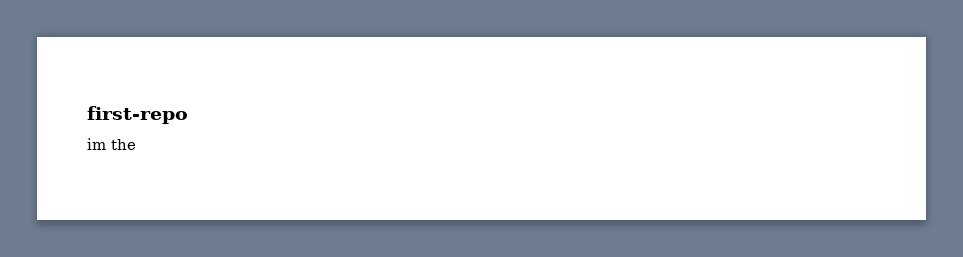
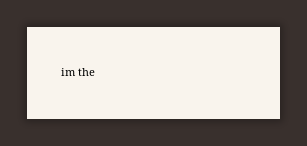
- first-repo

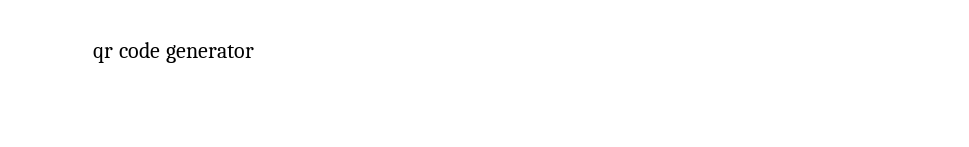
- im the
+ qr code generator

